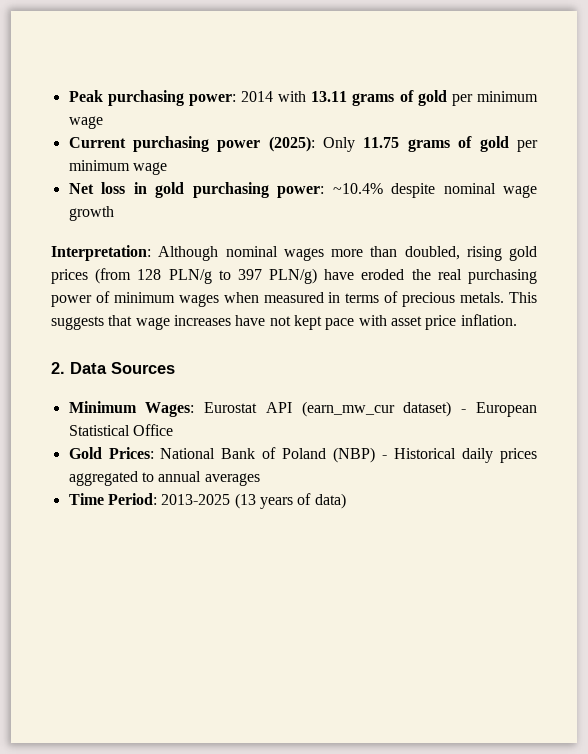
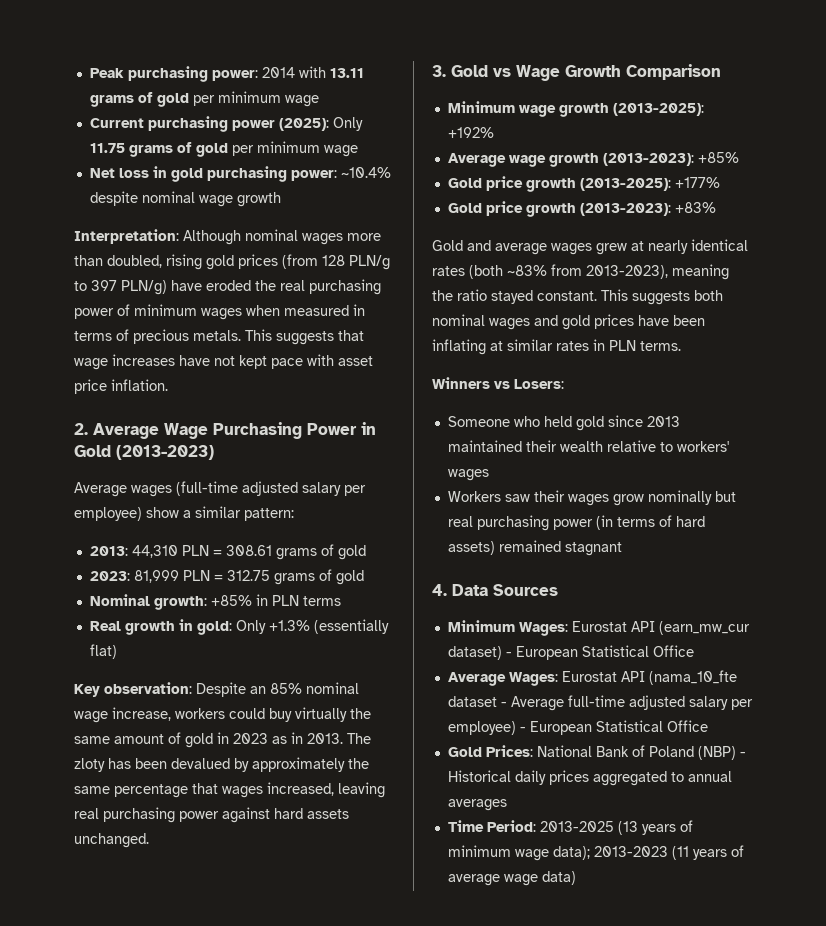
- 2. Data Sources
+ 2. Average Wage Purchasing Power in Gold (2013-2023)
+ Average wages (full-time adjusted salary per employee) show a similar pattern:
+ 2013: 44,310 PLN = 308.61 grams of gold
+ 2023: 81,999 PLN = 312.75 grams of gold
+ Nominal growth: +85% in PLN terms
+ Real growth in gold: Only +1.3% (essentially flat)
+ Key observation: Despite an 85% nominal wage increase, workers could buy virtually the same amount of gold in 2023 as in 2013. The zloty has been devalued by approximately the same percentage that wages increased, leaving real purchasing power against hard assets unchanged.
+ 3. Gold vs Wage Growth Comparison
+ Minimum wage growth (2013-2025): +192%
+ Average wage growth (2013-2023): +85%
+ Gold price growth (2013-2025): +177%
+ Gold price growth (2013-2023): +83%
+ Gold and average wages grew at nearly identical rates (both ~83% from 2013-2023), meaning the ratio stayed constant. This suggests both nominal wages and gold prices have been inflating at similar rates in PLN terms.
+ Winners vs Losers:
+ Someone who held gold since 2013 maintained their wealth relative to workers' wages
+ Workers saw their wages grow nominally but real purchasing power (in terms of hard assets) remained stagnant
+ 4. Data Sources
+ Average Wages: Eurostat API (nama_10_fte dataset - Average full-time adjusted salary per employee) - European Statistical Office
- Time Period: 2013-2025 (13 years of data)
+ Time Period: 2013-2025 (13 years of minimum wage data); 2013-2023 (11 years of average wage data)

